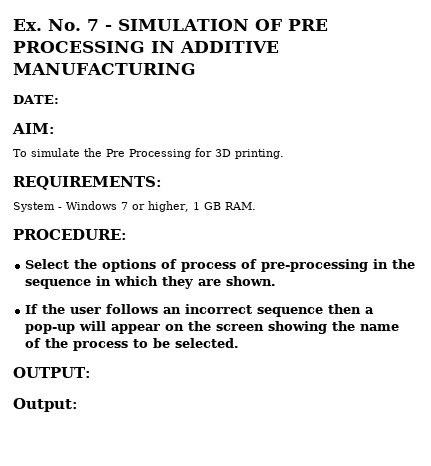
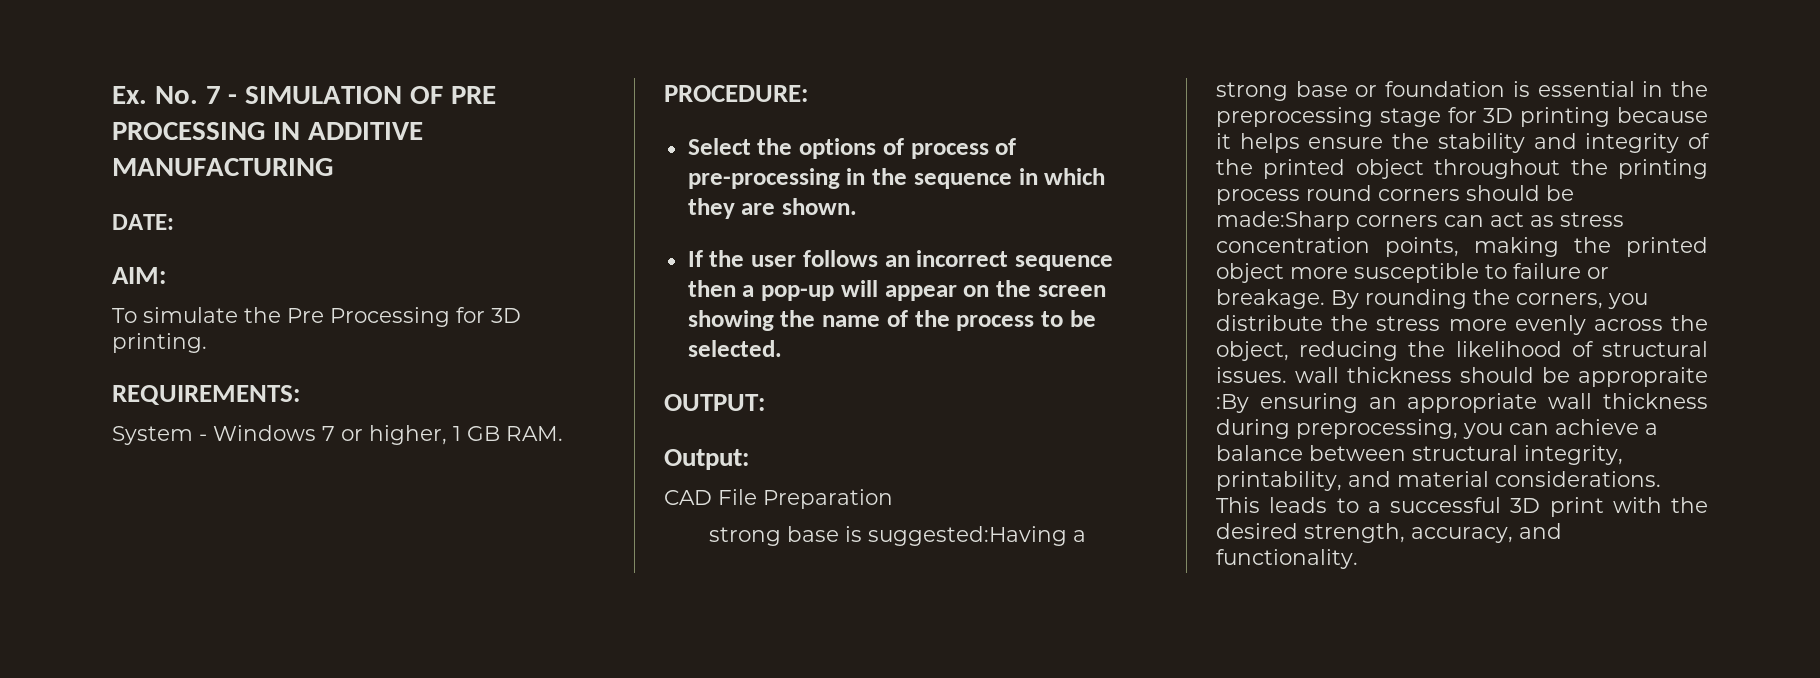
+ CAD File Preparation
+ strong base is suggested:Having a strong base or foundation is essential in the preprocessing stage for 3D printing because it helps ensure the stability and integrity of the printed object throughout the printing process round corners should be made:Sharp corners can act as stress concentration points, making the printed object more susceptible to failure or breakage. By rounding the corners, you distribute the stress more evenly across the object, reducing the likelihood of structural issues. wall thickness should be appropraite :By ensuring an appropriate wall thickness during preprocessing, you can achieve a balance between structural integrity, printability, and material considerations. This leads to a successful 3D print with the desired strength, accuracy, and functionality.

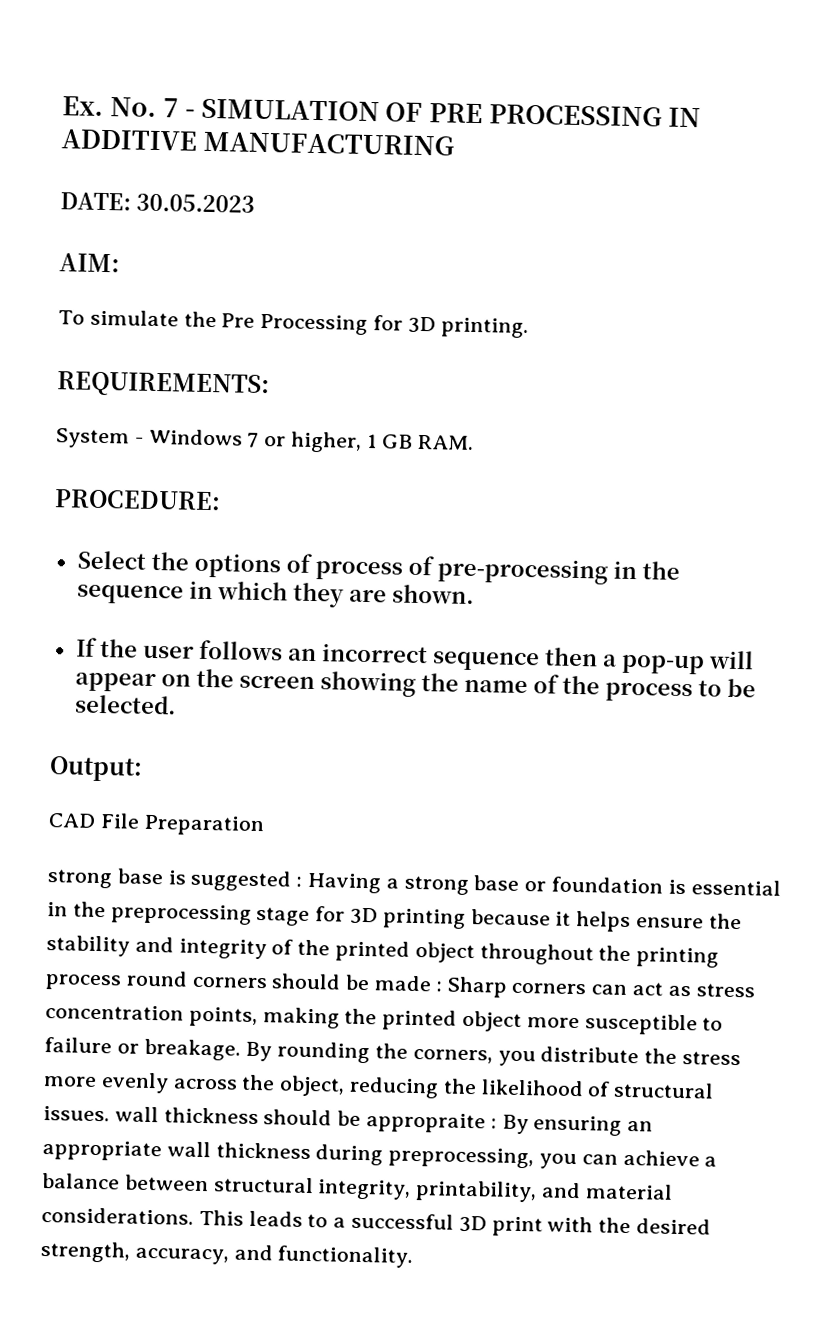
- DATE:
+ DATE: 30.05.2023
- OUTPUT:
- strong base is suggested:Having a strong base or foundation is essential in the preprocessing stage for 3D printing because it helps ensure the stability and integrity of the printed object throughout the printing process round corners should be made:Sharp corners can act as stress concentration points, making the printed object more susceptible to failure or breakage.
+ strong base is suggested : Having a strong base or foundation is essential in the preprocessing stage for 3D printing because it helps ensure the stability and integrity of the printed object throughout the printing process round corners should be made : Sharp corners can act as stress concentration points, making the printed object more susceptible to failure or breakage.
- By rounding the corners, you distribute the stress more evenly across the object, reducing the likelihood of structural issues. wall thickness should be appropraite :By ensuring an appropriate wall thickness during preprocessing, you can achieve a balance between structural integrity, printability, and material considerations.
+ By rounding the corners, you distribute the stress more evenly across the object, reducing the likelihood of structural issues. wall thickness should be appropraite : By ensuring an appropriate wall thickness during preprocessing, you can achieve a balance between structural integrity, printability, and material considerations.

